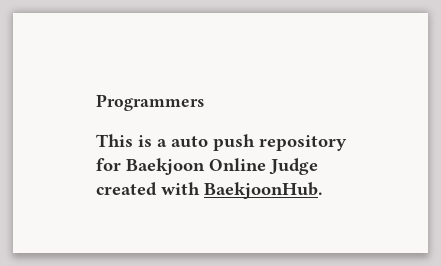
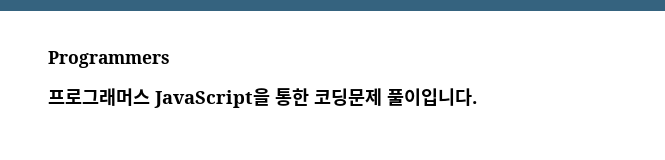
- This is a auto push repository for Baekjoon Online Judge created with BaekjoonHub.
+ 프로그래머스 JavaScript을 통한 코딩문제 풀이입니다.

